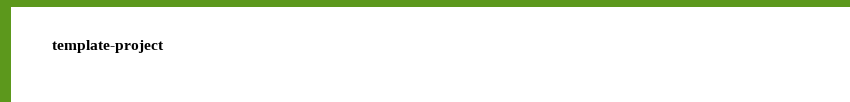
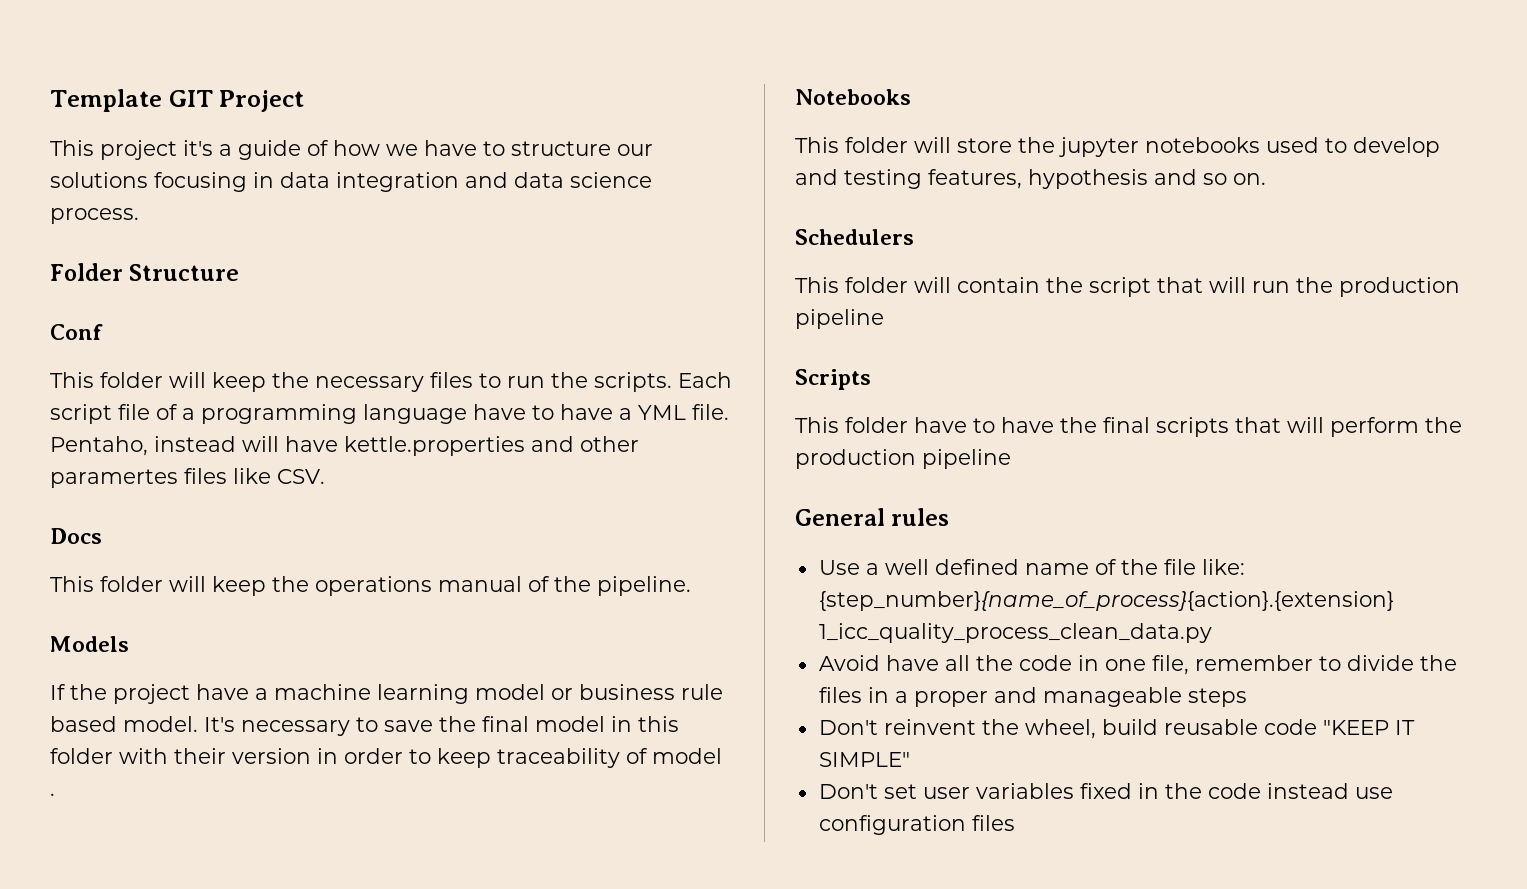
- template-project
+ Template GIT Project
+ This project it's a guide of how we have to structure our solutions focusing in data integration and data science process.
+ Folder Structure
+ Conf
+ This folder will keep the necessary files to run the scripts. Each script file of a programming language have to have a YML file. Pentaho, instead will have kettle.properties and other paramertes files like CSV.
+ Docs
+ This folder will keep the operations manual of the pipeline.
+ Models
+ If the project have a machine learning model or business rule based model. It's necessary to save the final model in this folder with their version in order to keep traceability of model .
+ Notebooks
+ This folder will store the jupyter notebooks used to develop and testing features, hypothesis and so on.
+ Schedulers
+ This folder will contain the script that will run the production pipeline
+ Scripts
+ This folder have to have the final scripts that will perform the production pipeline
+ General rules
+ Use a well defined name of the file like: {step_number}{name_of_process}{action}.{extension} 1_icc_quality_process_clean_data.py
+ Avoid have all the code in one file, remember to divide the files in a proper and manageable steps
+ Don't reinvent the wheel, build reusable code "KEEP IT SIMPLE"
+ Don't set user variables fixed in the code instead use configuration files

